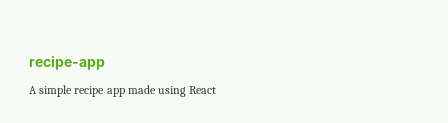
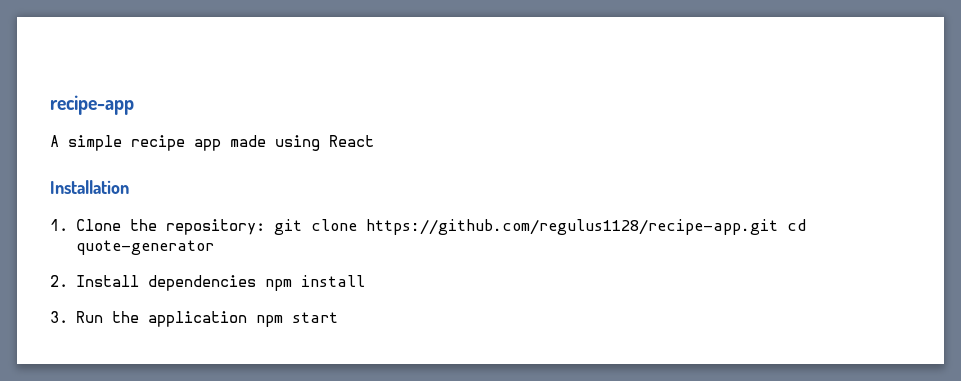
+ Installation
+ 1. Clone the repository: git clone https://github.com/regulus1128/recipe-app.git cd quote-generator
+ 2. Install dependencies npm install
+ 3. Run the application npm start

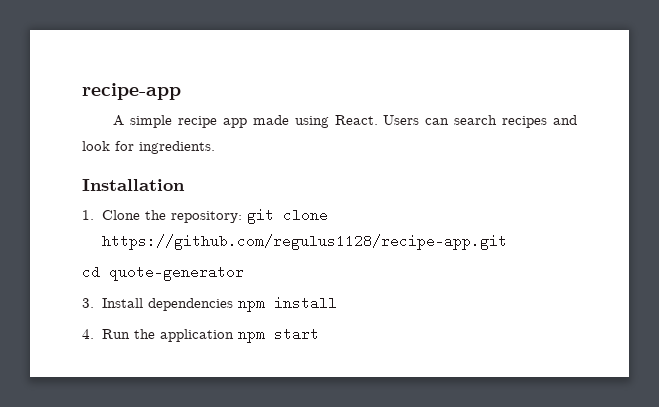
- A simple recipe app made using React
+ A simple recipe app made using React. Users can search recipes and look for ingredients.
- 1. Clone the repository: git clone https://github.com/regulus1128/recipe-app.git cd quote-generator
+ 1. Clone the repository: git clone https://github.com/regulus1128/recipe-app.git
+ cd quote-generator
- 2. Install dependencies npm install
+ 3. Install dependencies npm install
- 3. Run the application npm start
+ 4. Run the application npm start

